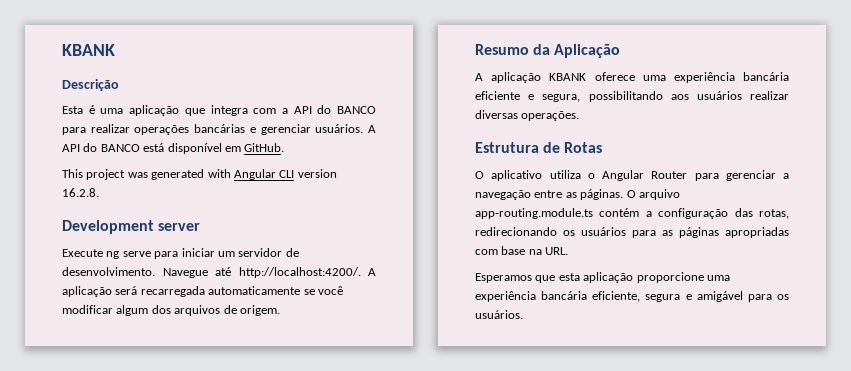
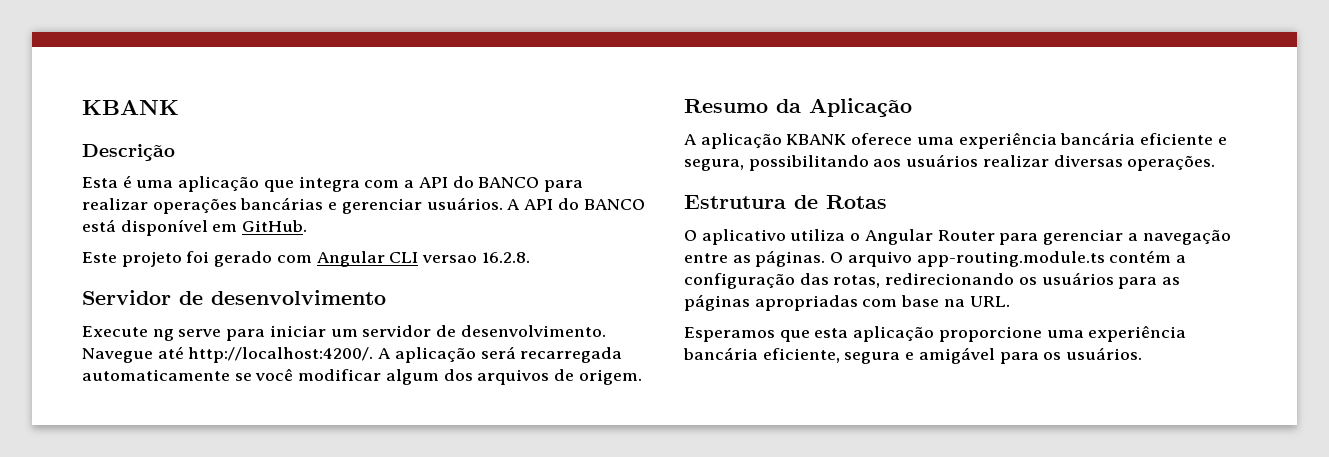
- This project was generated with Angular CLI version 16.2.8.
+ Este projeto foi gerado com Angular CLI versao 16.2.8.
- Development server
+ Servidor de desenvolvimento

